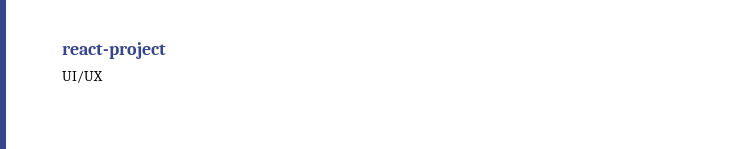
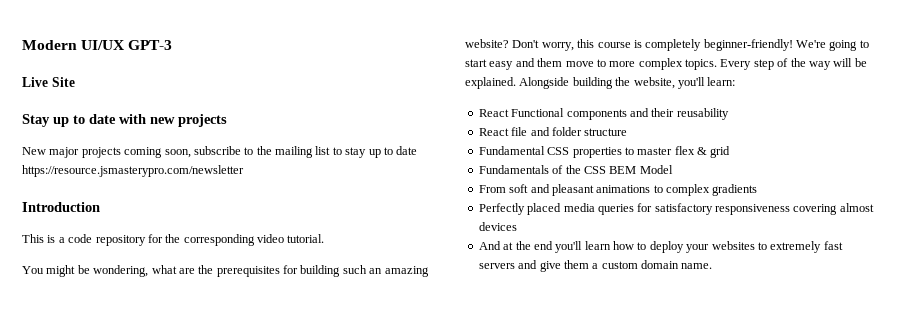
- react-project
- UI/UX
+ Modern UI/UX GPT-3
+ Live Site
+ Stay up to date with new projects
+ New major projects coming soon, subscribe to the mailing list to stay up to date https://resource.jsmasterypro.com/newsletter
+ Introduction
+ This is a code repository for the corresponding video tutorial.
+ You might be wondering, what are the prerequisites for building such an amazing website? Don't worry, this course is completely beginner-friendly! We're going to start easy and them move to more complex topics. Every step of the way will be explained. Alongside building the website, you'll learn:
+ React Functional components and their reusability
+ React file and folder structure
+ Fundamental CSS properties to master flex & grid
+ Fundamentals of the CSS BEM Model
+ From soft and pleasant animations to complex gradients
+ Perfectly placed media queries for satisfactory responsiveness covering almost devices
+ And at the end you'll learn how to deploy your websites to extremely fast servers and give them a custom domain name.

